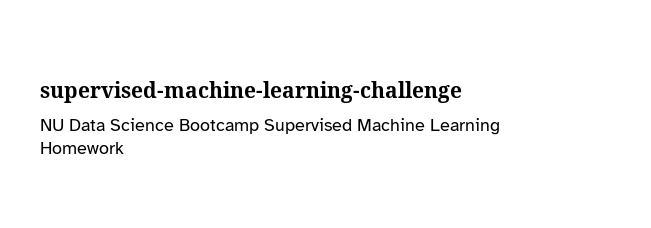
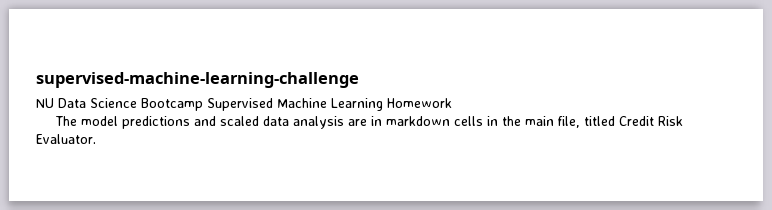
+ The model predictions and scaled data analysis are in markdown cells in the main file, titled Credit Risk Evaluator.

